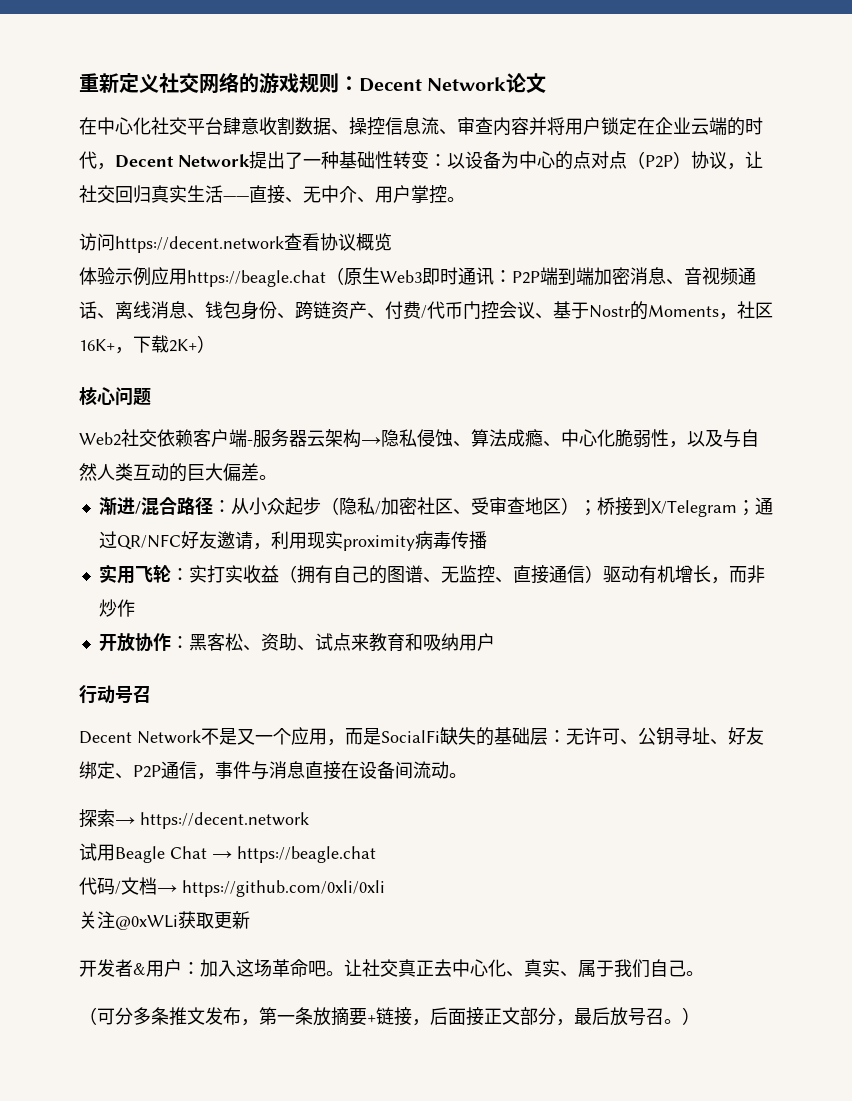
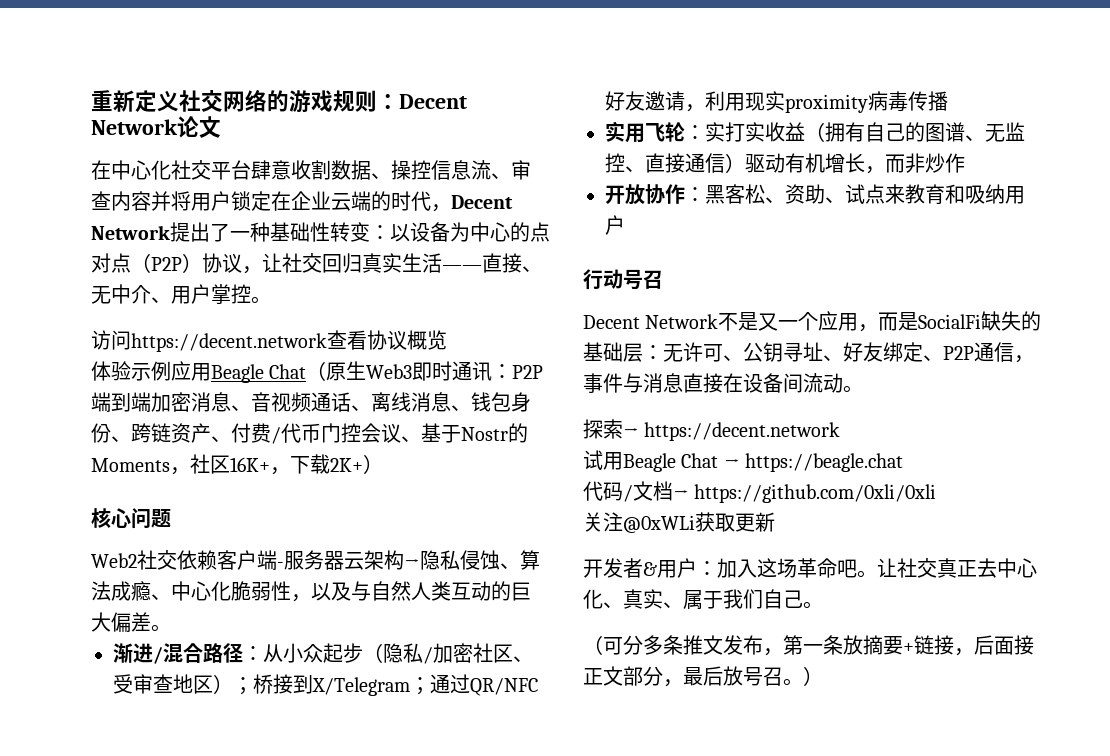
- 体验示例应用https://beagle.chat（原生Web3即时通讯：P2P端到端加密消息、音视频通话、离线消息、钱包身份、跨链资产、付费/代币门控会议、基于Nostr的Moments，社区16K+，下载2K+）
+ 体验示例应用Beagle Chat（原生Web3即时通讯：P2P端到端加密消息、音视频通话、离线消息、钱包身份、跨链资产、付费/代币门控会议、基于Nostr的Moments，社区16K+，下载2K+）

